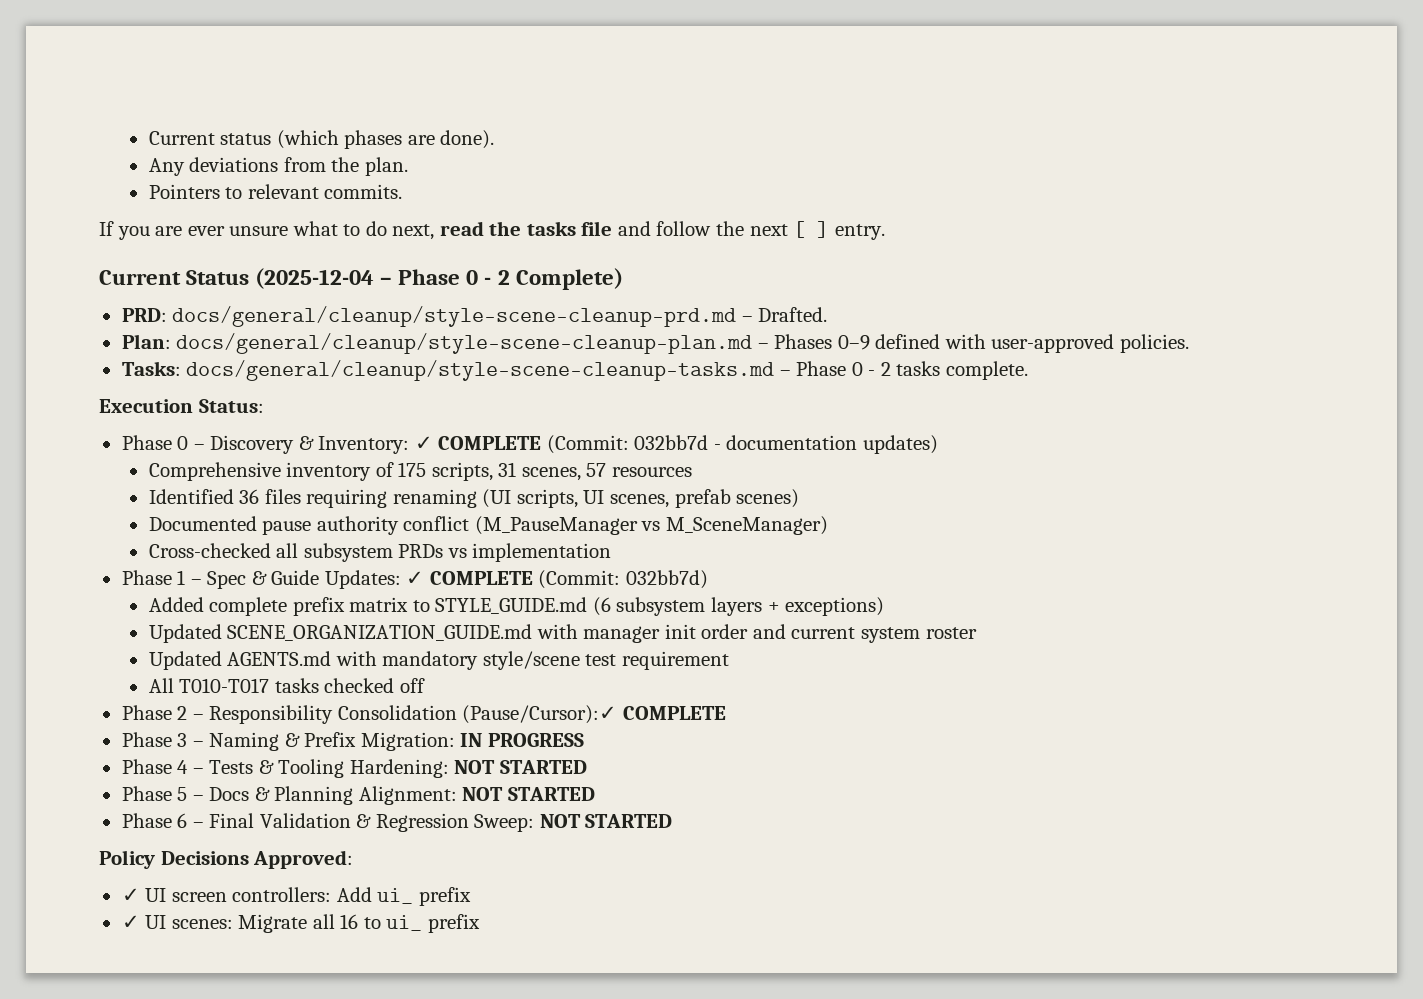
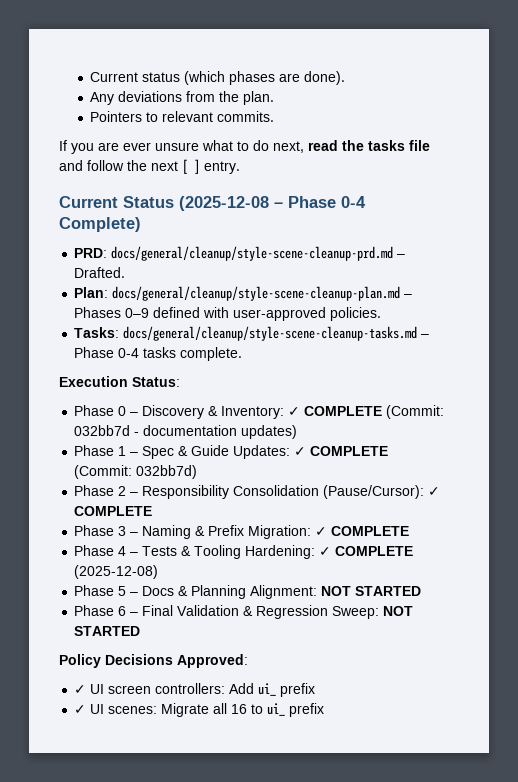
- Current Status (2025-12-04 – Phase 0 - 2 Complete)
+ Current Status (2025-12-08 – Phase 0-4 Complete)
- Tasks: docs/general/cleanup/style-scene-cleanup-tasks.md – Phase 0 - 2 tasks complete.
+ Tasks: docs/general/cleanup/style-scene-cleanup-tasks.md – Phase 0-4 tasks complete.
- Comprehensive inventory of 175 scripts, 31 scenes, 57 resources
- Identified 36 files requiring renaming (UI scripts, UI scenes, prefab scenes)
- Documented pause authority conflict (M_PauseManager vs M_SceneManager)
- Cross-checked all subsystem PRDs vs implementation
- Added complete prefix matrix to STYLE_GUIDE.md (6 subsystem layers + exceptions)
- Updated SCENE_ORGANIZATION_GUIDE.md with manager init order and current system roster
- Updated AGENTS.md with mandatory style/scene test requirement
- All T010-T017 tasks checked off
- Phase 2 – Responsibility Consolidation (Pause/Cursor):✓ COMPLETE
+ Phase 2 – Responsibility Consolidation (Pause/Cursor): ✓ COMPLETE
- Phase 3 – Naming & Prefix Migration: IN PROGRESS
+ Phase 3 – Naming & Prefix Migration: ✓ COMPLETE
- Phase 4 – Tests & Tooling Hardening: NOT STARTED
+ Phase 4 – Tests & Tooling Hardening: ✓ COMPLETE (2025-12-08)

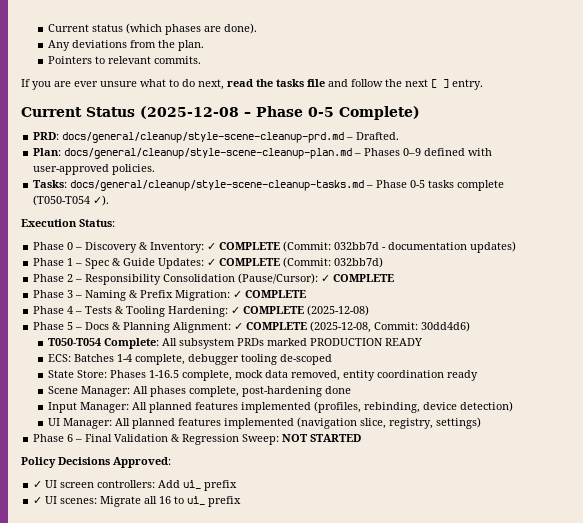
- Current Status (2025-12-08 – Phase 0-4 Complete)
+ Current Status (2025-12-08 – Phase 0-5 Complete)
- Tasks: docs/general/cleanup/style-scene-cleanup-tasks.md – Phase 0-4 tasks complete.
+ Tasks: docs/general/cleanup/style-scene-cleanup-tasks.md – Phase 0-5 tasks complete (T050-T054 ✓).
- Phase 5 – Docs & Planning Alignment: NOT STARTED
+ Phase 5 – Docs & Planning Alignment: ✓ COMPLETE (2025-12-08, Commit: 30dd4d6)
+ T050-T054 Complete: All subsystem PRDs marked PRODUCTION READY
+ ECS: Batches 1-4 complete, debugger tooling de-scoped
+ State Store: Phases 1-16.5 complete, mock data removed, entity coordination ready
+ Scene Manager: All phases complete, post-hardening done
+ Input Manager: All planned features implemented (profiles, rebinding, device detection)
+ UI Manager: All planned features implemented (navigation slice, registry, settings)

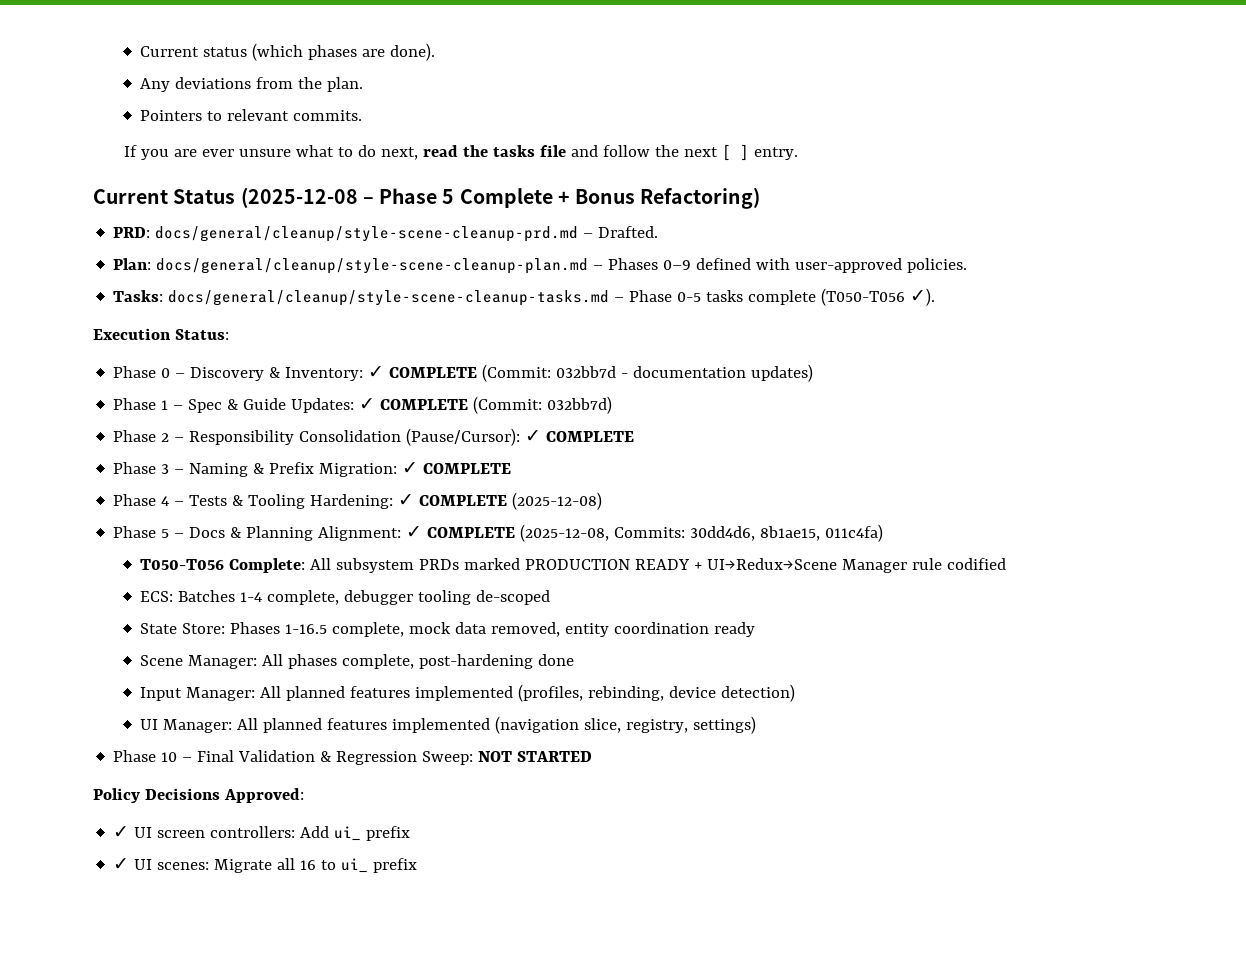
- Current Status (2025-12-08 – Phase 0-5 Complete)
+ Current Status (2025-12-08 – Phase 5 Complete + Bonus Refactoring)
- Tasks: docs/general/cleanup/style-scene-cleanup-tasks.md – Phase 0-5 tasks complete (T050-T054 ✓).
+ Tasks: docs/general/cleanup/style-scene-cleanup-tasks.md – Phase 0-5 tasks complete (T050-T056 ✓).
- Phase 5 – Docs & Planning Alignment: ✓ COMPLETE (2025-12-08, Commit: 30dd4d6)
- T050-T054 Complete: All subsystem PRDs marked PRODUCTION READY
+ Phase 5 – Docs & Planning Alignment: ✓ COMPLETE (2025-12-08, Commits: 30dd4d6, 8b1ae15, 011c4fa)
+ T050-T056 Complete: All subsystem PRDs marked PRODUCTION READY + UI→Redux→Scene Manager rule codified
- Phase 6 – Final Validation & Regression Sweep: NOT STARTED
+ Phase 10 – Final Validation & Regression Sweep: NOT STARTED

